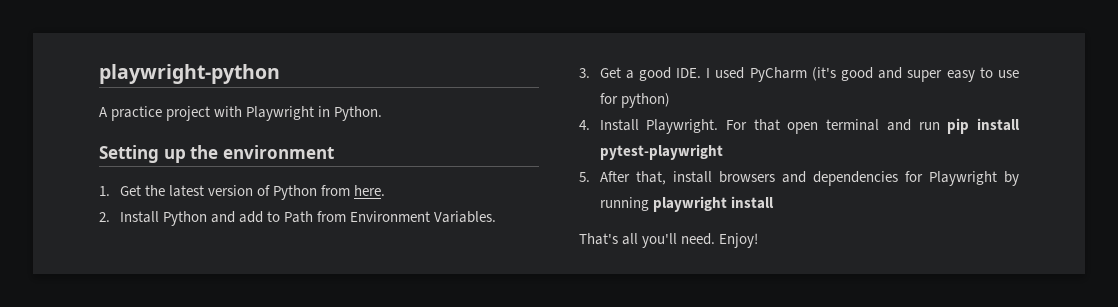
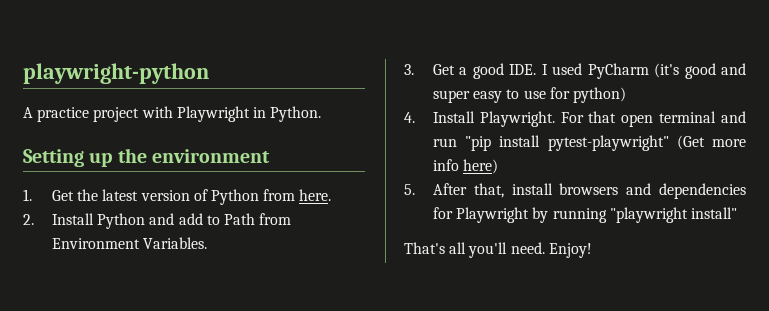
- For that open terminal and run pip install pytest-playwright
+ For that open terminal and run "pip install pytest-playwright" (Get more info here)
- 5. After that, install browsers and dependencies for Playwright by running playwright install
+ 5. After that, install browsers and dependencies for Playwright by running "playwright install"

